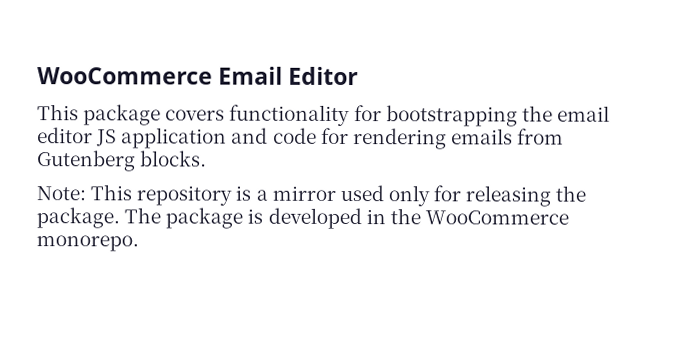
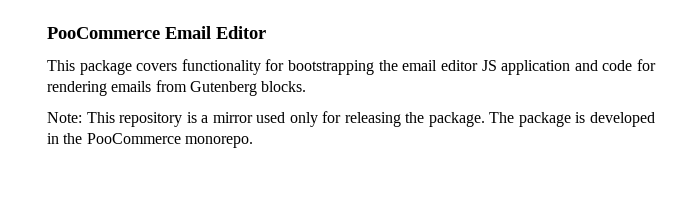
- WooCommerce Email Editor
+ PooCommerce Email Editor
- The package is developed in the WooCommerce monorepo.
+ The package is developed in the PooCommerce monorepo.

